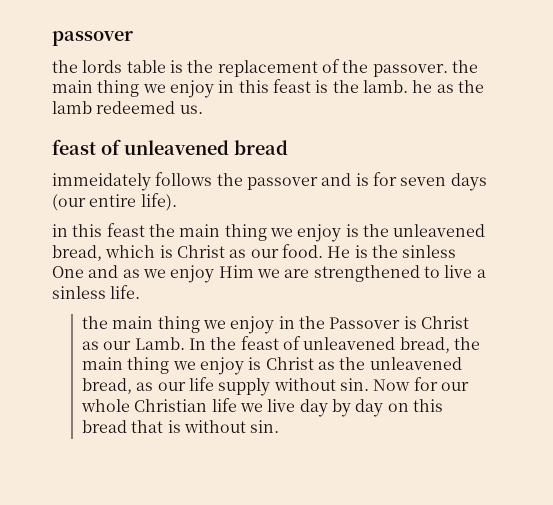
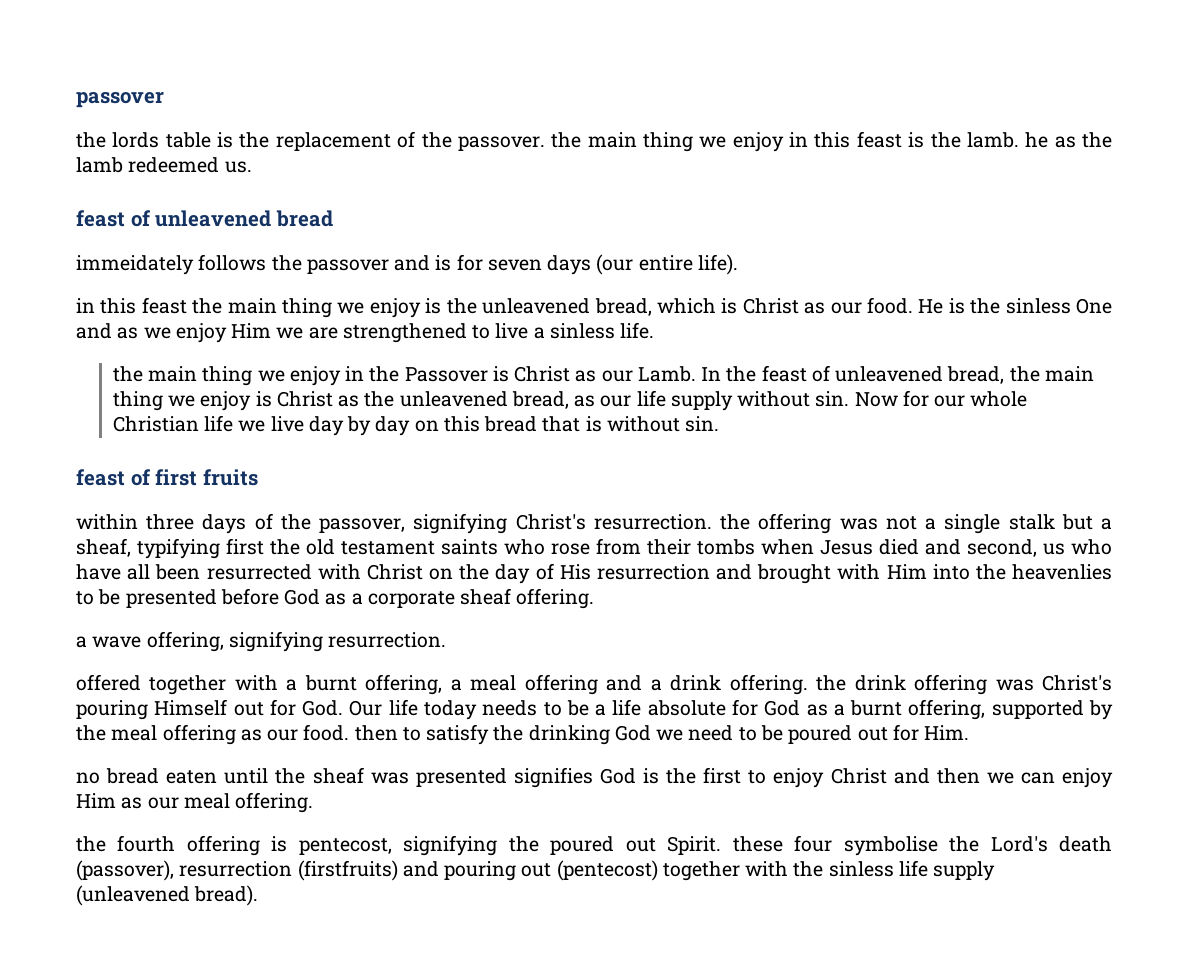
+ feast of first fruits
+ within three days of the passover, signifying Christ's resurrection. the offering was not a single stalk but a sheaf, typifying first the old testament saints who rose from their tombs when Jesus died and second, us who have all been resurrected with Christ on the day of His resurrection and brought with Him into the heavenlies to be presented before God as a corporate sheaf offering.
+ a wave offering, signifying resurrection.
+ offered together with a burnt offering, a meal offering and a drink offering. the drink offering was Christ's pouring Himself out for God. Our life today needs to be a life absolute for God as a burnt offering, supported by the meal offering as our food. then to satisfy the drinking God we need to be poured out for Him.
+ no bread eaten until the sheaf was presented signifies God is the first to enjoy Christ and then we can enjoy Him as our meal offering.
+ the fourth offering is pentecost, signifying the poured out Spirit. these four symbolise the Lord's death (passover), resurrection (firstfruits) and pouring out (pentecost) together with the sinless life supply (unleavened bread).

